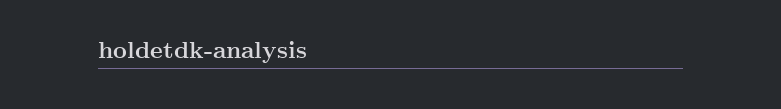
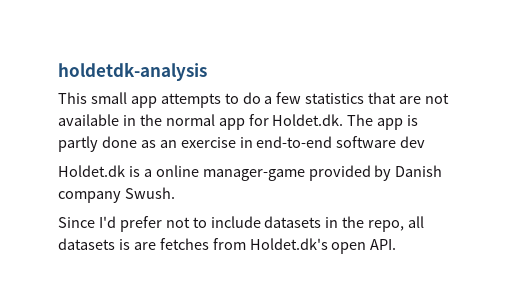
+ This small app attempts to do a few statistics that are not available in the normal app for Holdet.dk. The app is partly done as an exercise in end-to-end software dev
+ Holdet.dk is a online manager-game provided by Danish company Swush.
+ Since I'd prefer not to include datasets in the repo, all datasets is are fetches from Holdet.dk's open API.

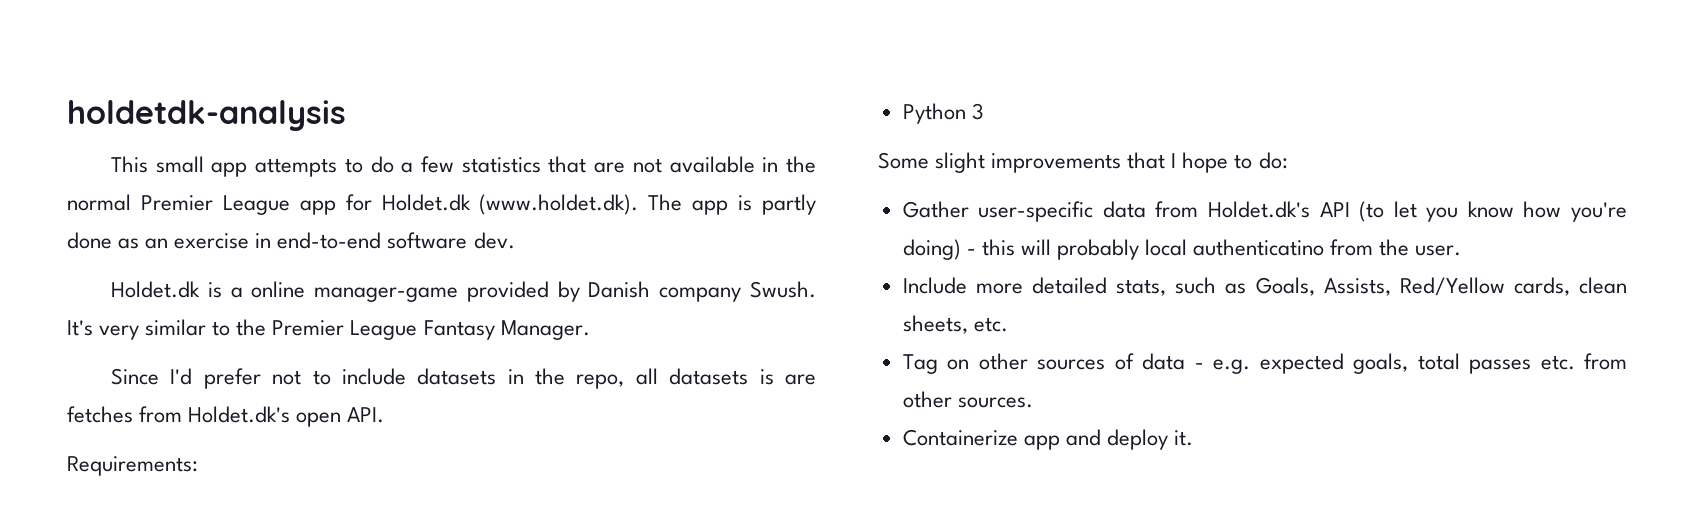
- This small app attempts to do a few statistics that are not available in the normal app for Holdet.dk. The app is partly done as an exercise in end-to-end software dev
+ This small app attempts to do a few statistics that are not available in the normal Premier League app for Holdet.dk (www.holdet.dk). The app is partly done as an exercise in end-to-end software dev.
+ It's very similar to the Premier League Fantasy Manager.
+ Requirements:
+ Python 3
+ Some slight improvements that I hope to do:
+ Gather user-specific data from Holdet.dk's API (to let you know how you're doing) - this will probably local authenticatino from the user.
+ Include more detailed stats, such as Goals, Assists, Red/Yellow cards, clean sheets, etc.
+ Tag on other sources of data - e.g. expected goals, total passes etc. from other sources.
+ Containerize app and deploy it.

